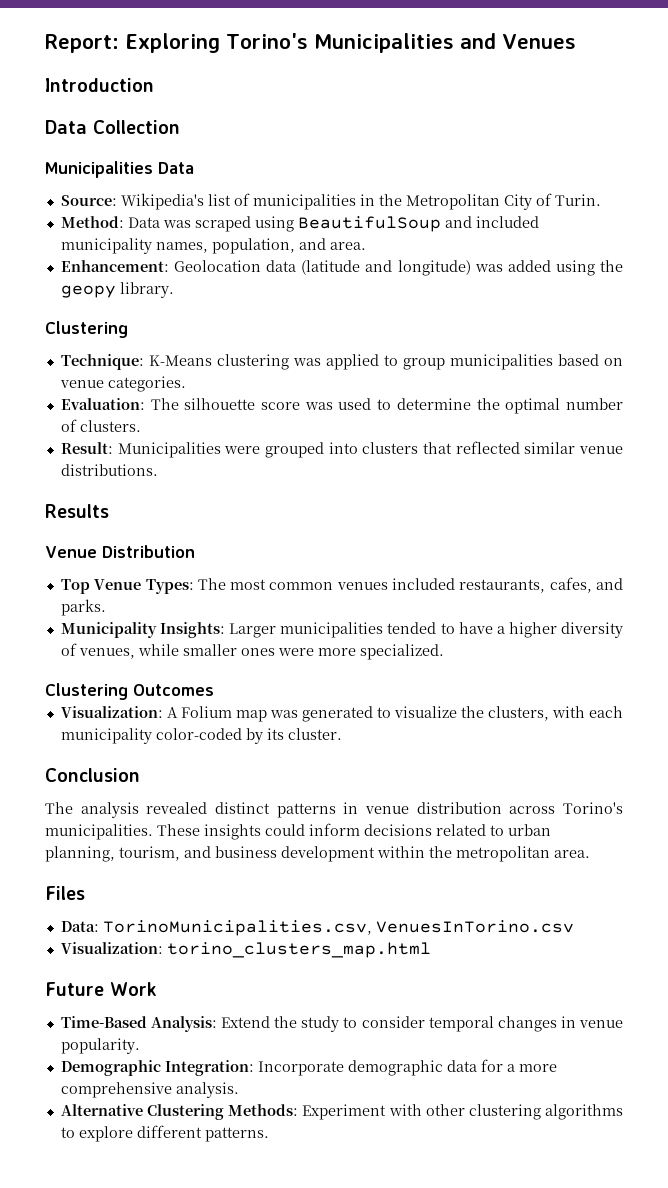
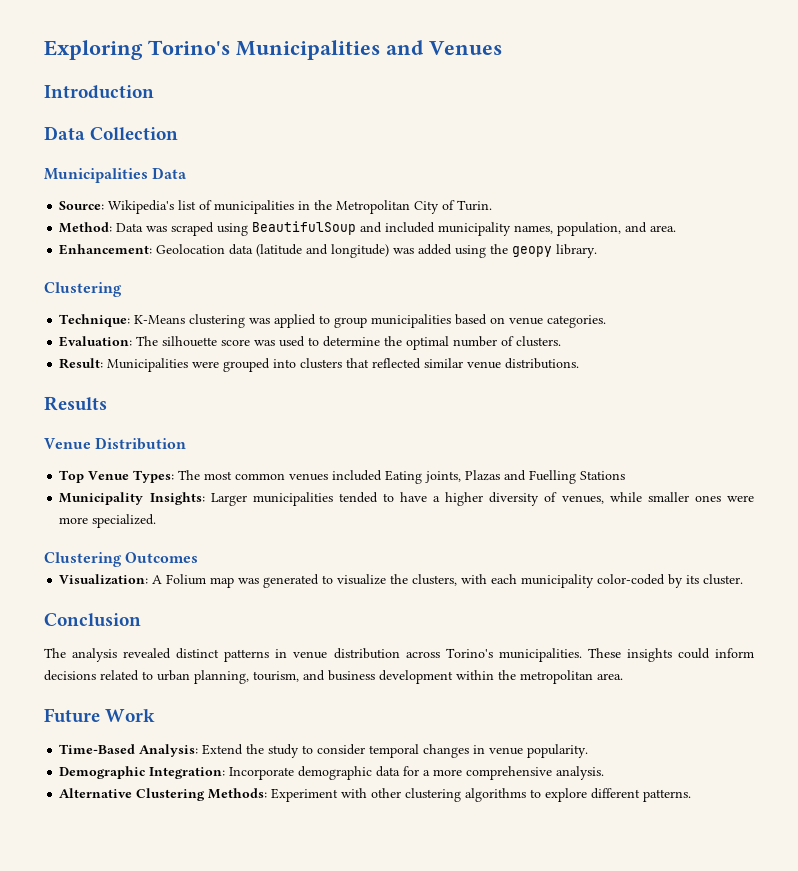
- Report: Exploring Torino's Municipalities and Venues
+ Exploring Torino's Municipalities and Venues
- Top Venue Types: The most common venues included restaurants, cafes, and parks.
+ Top Venue Types: The most common venues included Eating joints, Plazas and Fuelling Stations
- Files
- Data: TorinoMunicipalities.csv, VenuesInTorino.csv
- Visualization: torino_clusters_map.html

